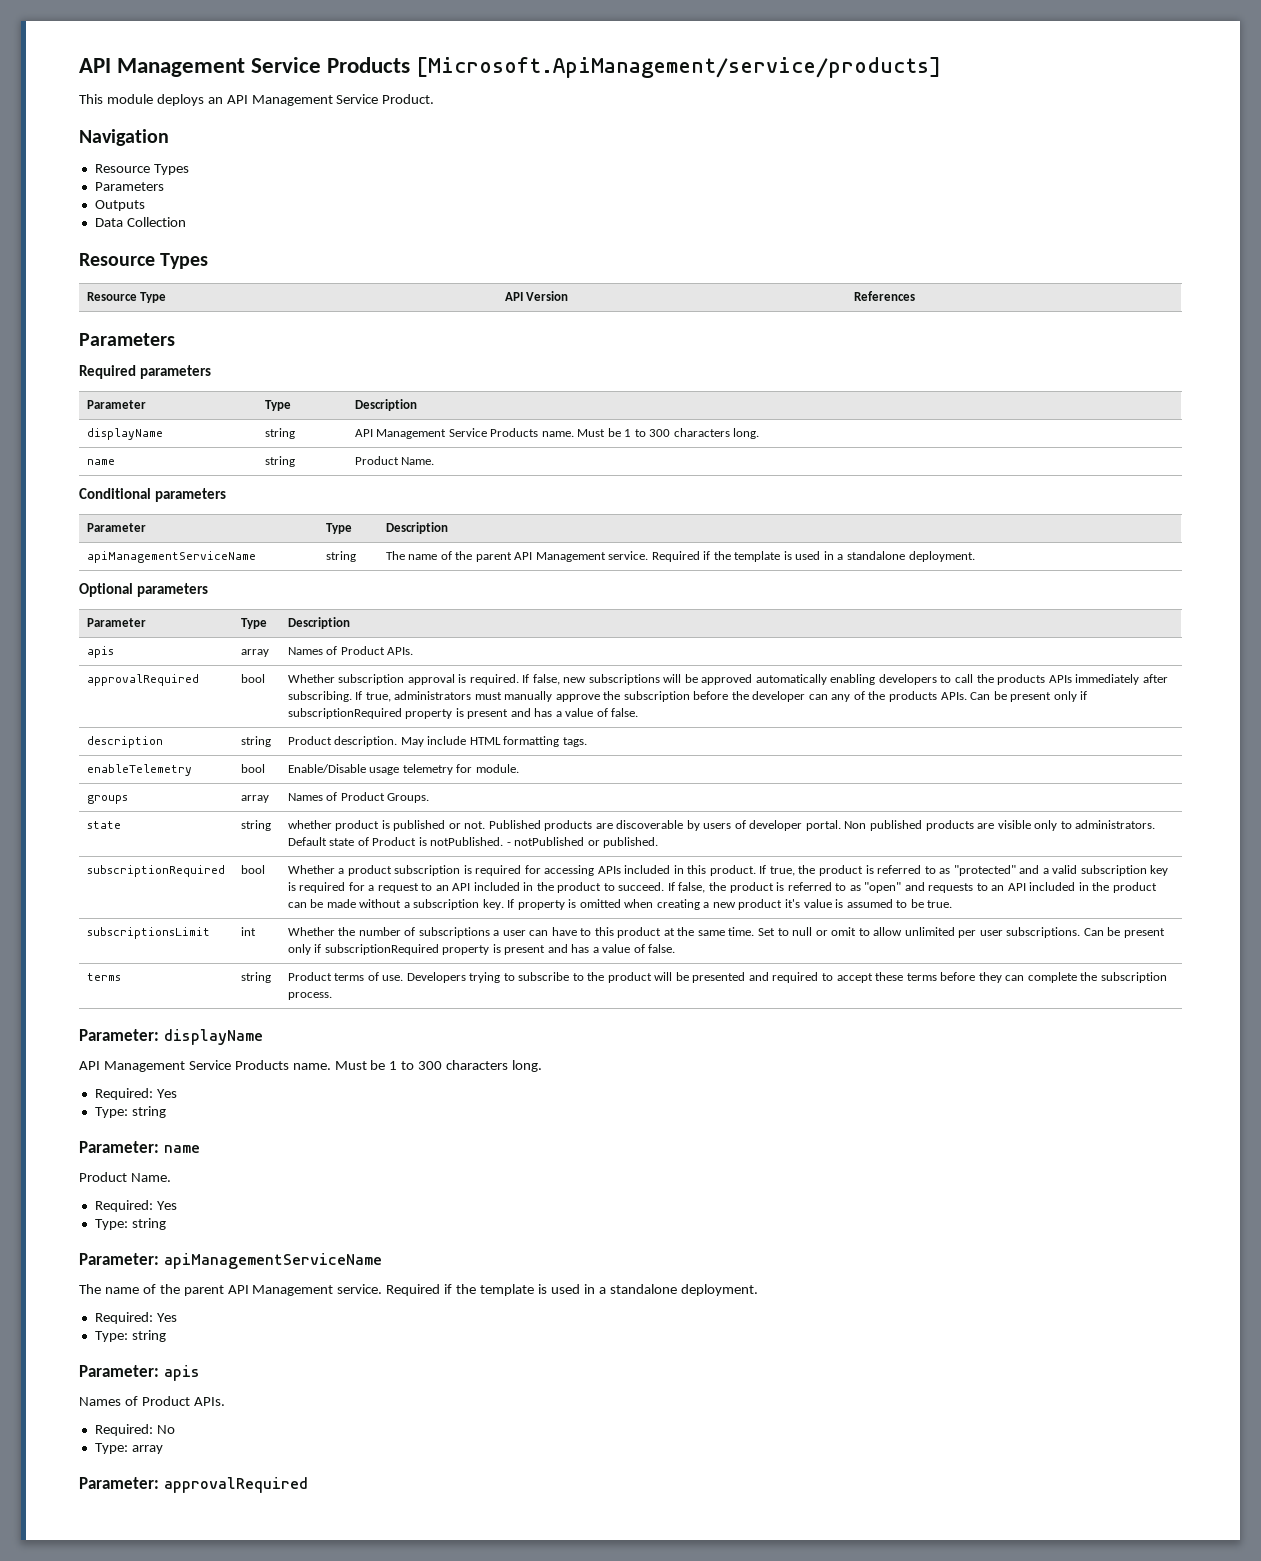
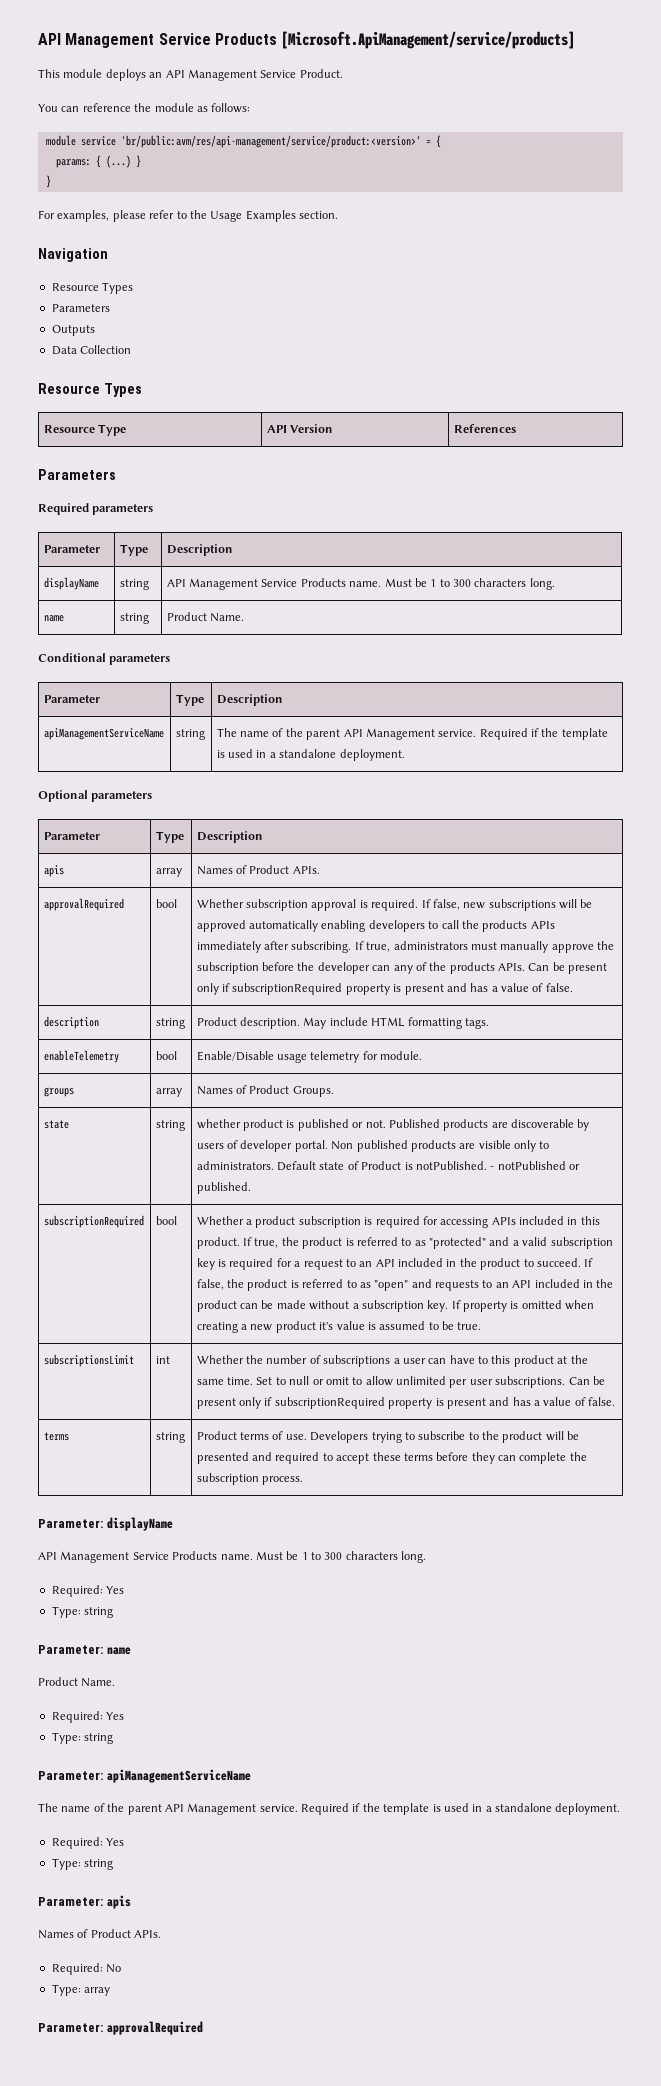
+ You can reference the module as follows:
+ module service 'br/public:avm/res/api-management/service/product:<version>' = {
+ params: { (...) }
+ }
+ For examples, please refer to the Usage Examples section.

